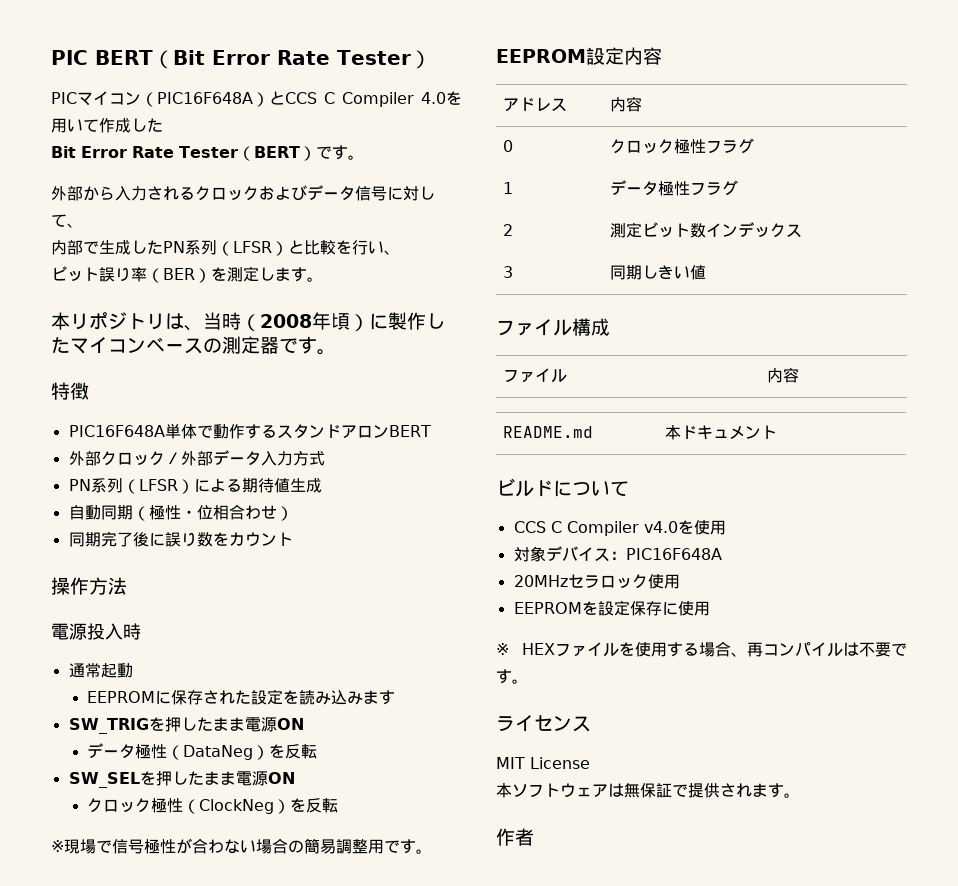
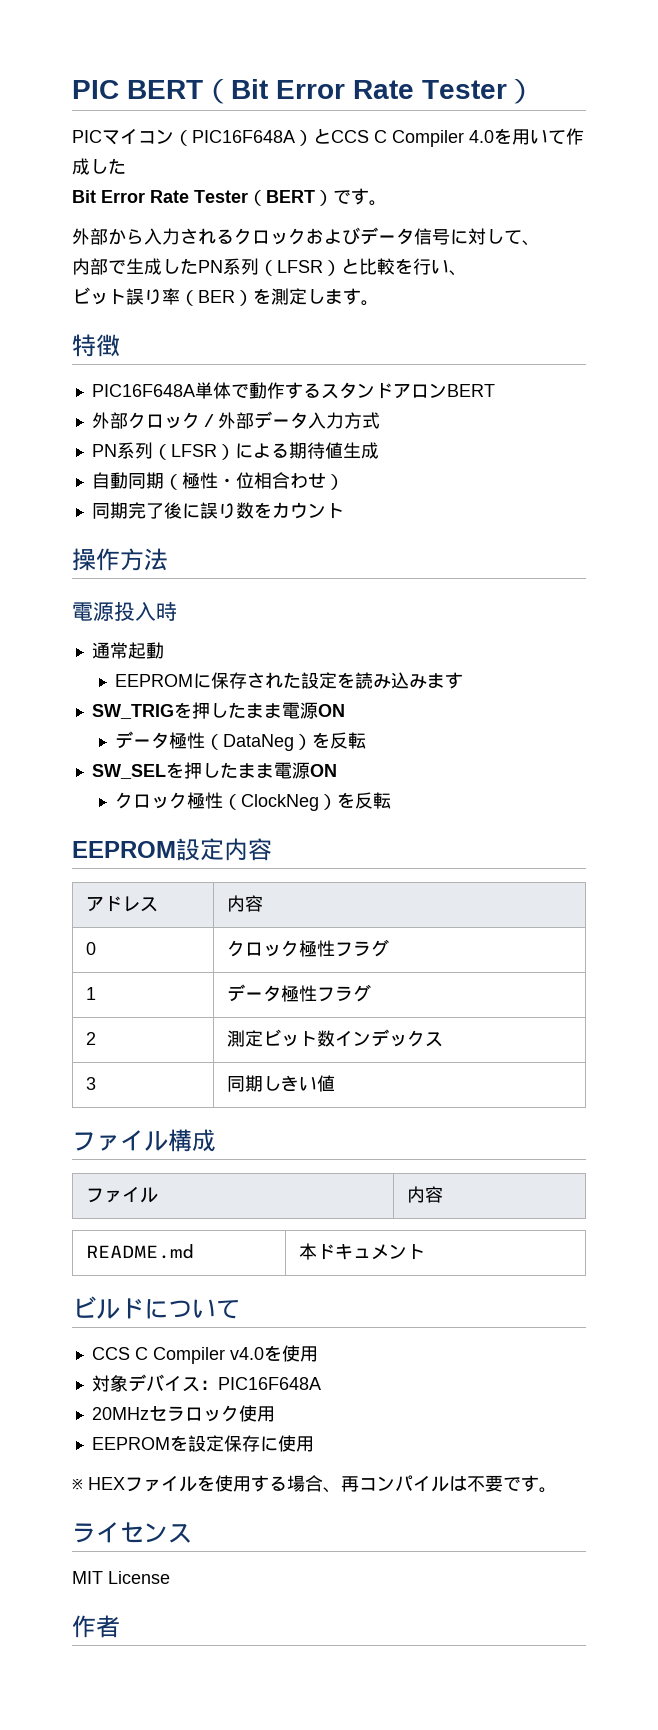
- 本リポジトリは、当時（2008年頃）に製作したマイコンベースの測定器です。
- ※現場で信号極性が合わない場合の簡易調整用です。
- 本ソフトウェアは無保証で提供されます。

